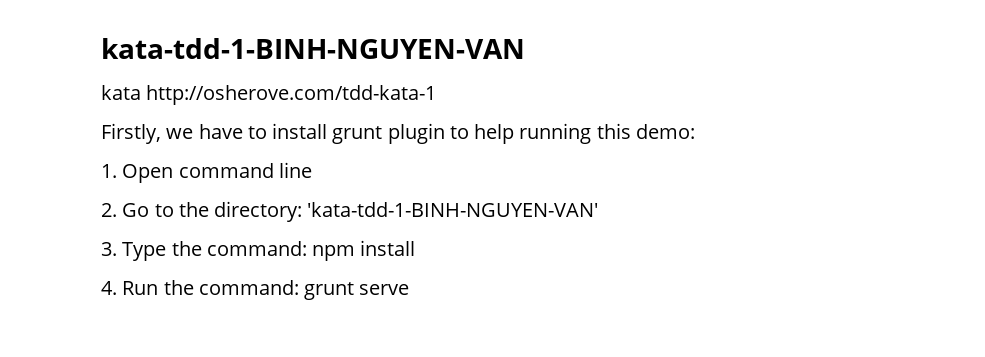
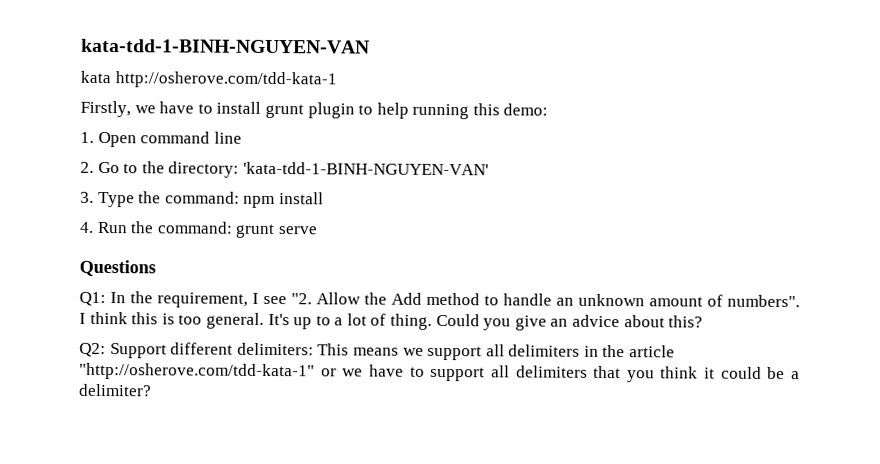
+ Questions
+ Q1: In the requirement, I see "2. Allow the Add method to handle an unknown amount of numbers". I think this is too general. It's up to a lot of thing. Could you give an advice about this?
+ Q2: Support different delimiters: This means we support all delimiters in the article "http://osherove.com/tdd-kata-1" or we have to support all delimiters that you think it could be a delimiter?

